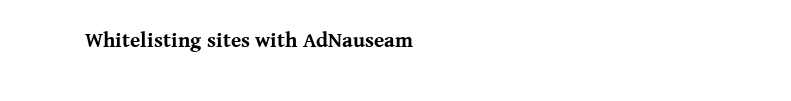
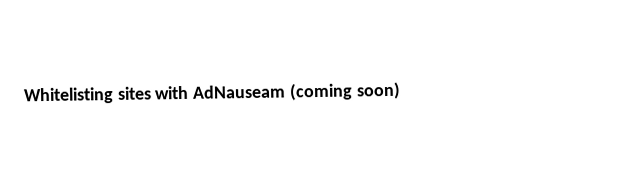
- Whitelisting sites with AdNauseam
+ Whitelisting sites with AdNauseam (coming soon)

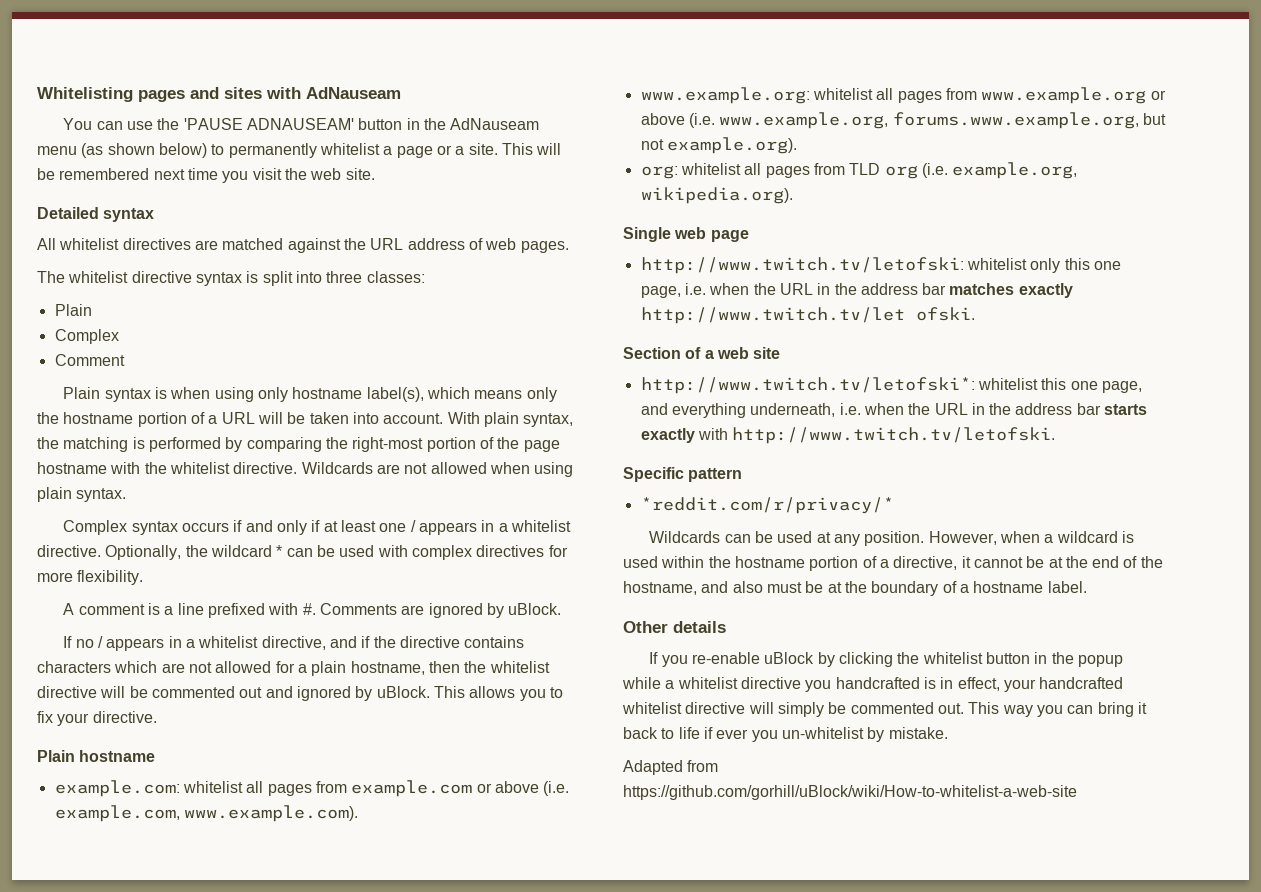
- Whitelisting sites with AdNauseam (coming soon)
+ Whitelisting pages and sites with AdNauseam
+ You can use the 'PAUSE ADNAUSEAM' button in the AdNauseam menu (as shown below) to permanently whitelist a page or a site. This will be remembered next time you visit the web site.
+ Detailed syntax
+ All whitelist directives are matched against the URL address of web pages.
+ The whitelist directive syntax is split into three classes:
+ Plain
+ Complex
+ Comment
+ Plain syntax is when using only hostname label(s), which means only the hostname portion of a URL will be taken into account. With plain syntax, the matching is performed by comparing the right-most portion of the page hostname with the whitelist directive. Wildcards are not allowed when using plain syntax.
+ Complex syntax occurs if and only if at least one / appears in a whitelist directive. Optionally, the wildcard * can be used with complex directives for more flexibility.
+ A comment is a line prefixed with #. Comments are ignored by uBlock.
+ If no / appears in a whitelist directive, and if the directive contains characters which are not allowed for a plain hostname, then the whitelist directive will be commented out and ignored by uBlock. This allows you to fix your directive.
+ Plain hostname
+ example.com: whitelist all pages from example.com or above (i.e. example.com, www.example.com).
+ www.example.org: whitelist all pages from www.example.org or above (i.e. www.example.org, forums.www.example.org, but not example.org).
+ org: whitelist all pages from TLD org (i.e. example.org, wikipedia.org).
+ Single web page
+ http://www.twitch.tv/letofski: whitelist only this one page, i.e. when the URL in the address bar matches exactly http://www.twitch.tv/let ofski.
+ Section of a web site
+ http://www.twitch.tv/letofski*: whitelist this one page, and everything underneath, i.e. when the URL in the address bar starts exactly with http://www.twitch.tv/letofski.
+ Specific pattern
+ *reddit.com/r/privacy/*
+ Wildcards can be used at any position. However, when a wildcard is used within the hostname portion of a directive, it cannot be at the end of the hostname, and also must be at the boundary of a hostname label.
+ Other details
+ If you re-enable uBlock by clicking the whitelist button in the popup while a whitelist directive you handcrafted is in effect, your handcrafted whitelist directive will simply be commented out. This way you can bring it back to life if ever you un-whitelist by mistake.
+ Adapted from https://github.com/gorhill/uBlock/wiki/How-to-whitelist-a-web-site

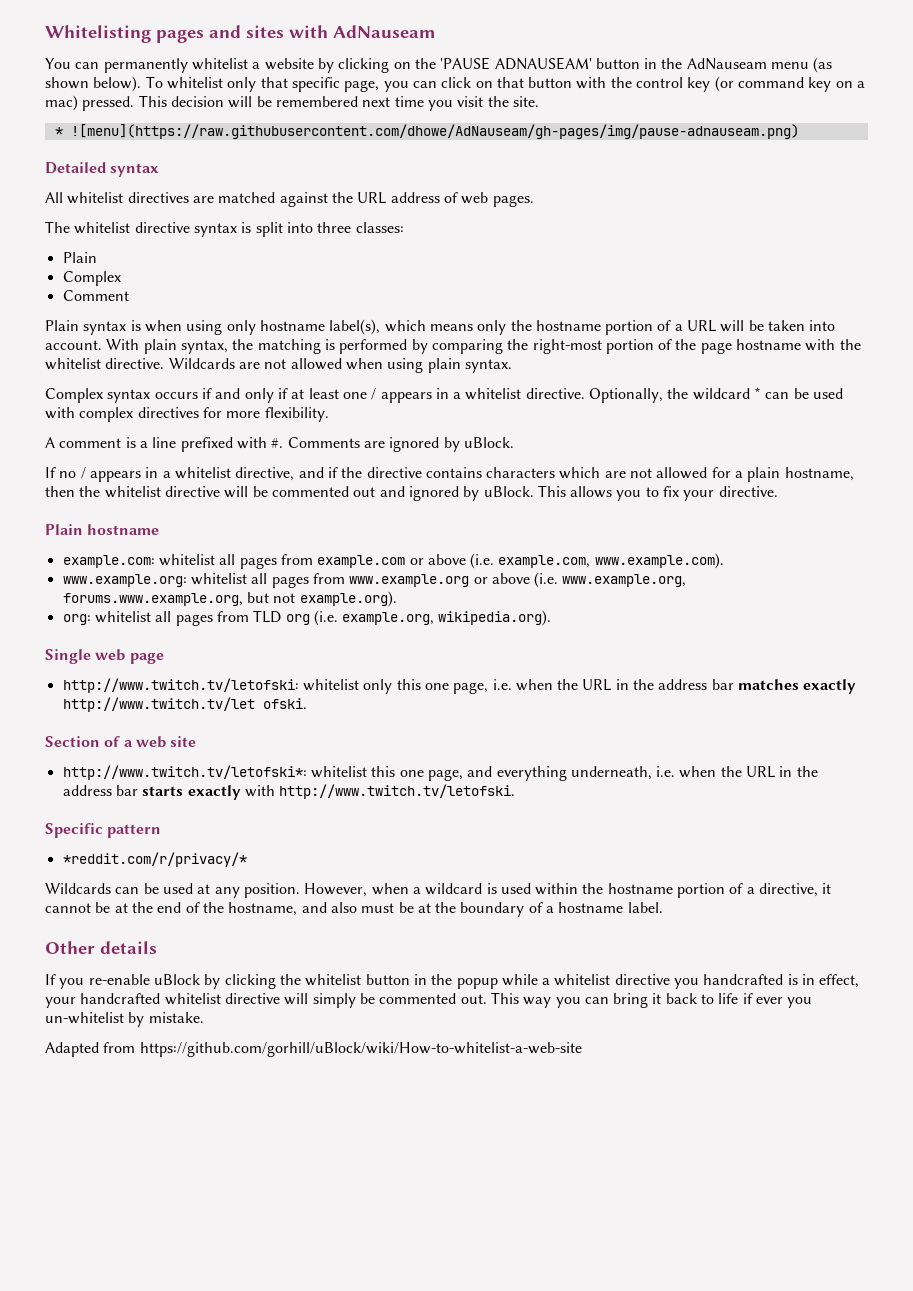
- You can use the 'PAUSE ADNAUSEAM' button in the AdNauseam menu (as shown below) to permanently whitelist a page or a site. This will be remembered next time you visit the web site.
+ You can permanently whitelist a website by clicking on the 'PAUSE ADNAUSEAM' button in the AdNauseam menu (as shown below). To whitelist only that specific page, you can click on that button with the control key (or command key on a mac) pressed. This decision will be remembered next time you visit the site.
+ * ![menu](https://raw.githubusercontent.com/dhowe/AdNauseam/gh-pages/img/pause-adnauseam.png)

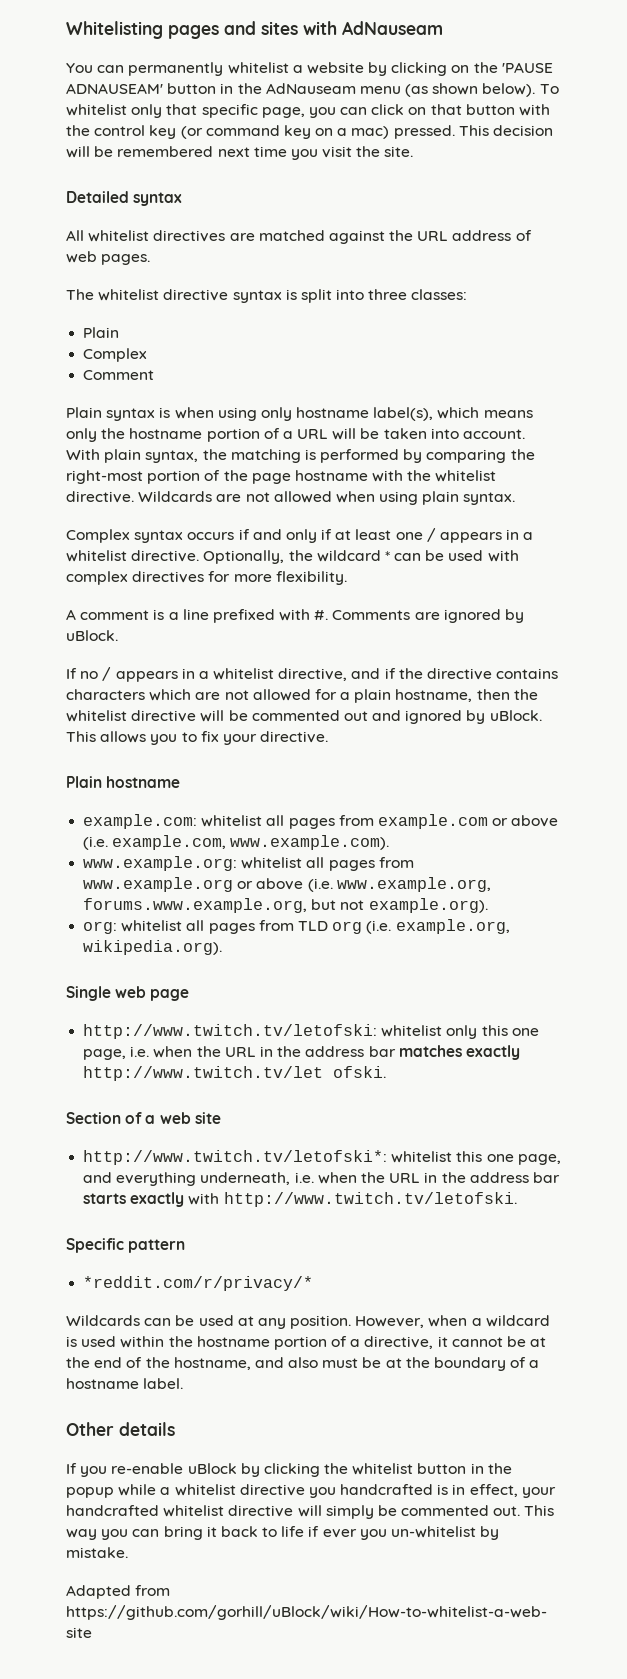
- * ![menu](https://raw.githubusercontent.com/dhowe/AdNauseam/gh-pages/img/pause-adnauseam.png)

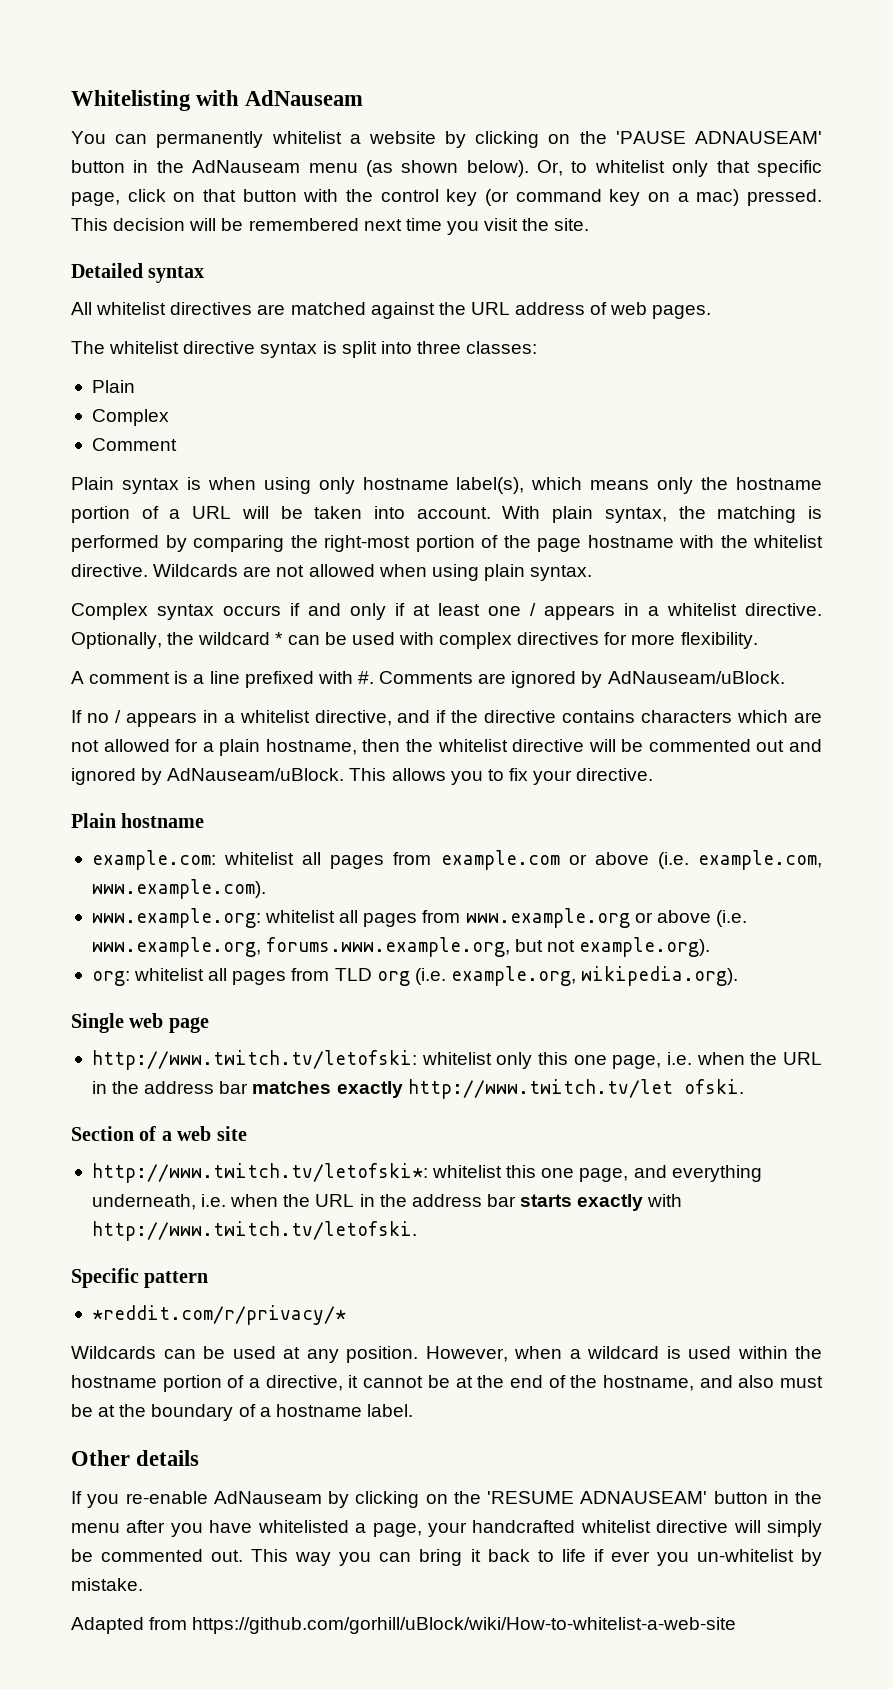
- Whitelisting pages and sites with AdNauseam
+ Whitelisting with AdNauseam
- To whitelist only that specific page, you can click on that button with the control key (or command key on a mac) pressed.
+ Or, to whitelist only that specific page, click on that button with the control key (or command key on a mac) pressed.
- Comments are ignored by uBlock.
+ Comments are ignored by AdNauseam/uBlock.
- If no / appears in a whitelist directive, and if the directive contains characters which are not allowed for a plain hostname, then the whitelist directive will be commented out and ignored by uBlock.
+ If no / appears in a whitelist directive, and if the directive contains characters which are not allowed for a plain hostname, then the whitelist directive will be commented out and ignored by AdNauseam/uBlock.
- If you re-enable uBlock by clicking the whitelist button in the popup while a whitelist directive you handcrafted is in effect, your handcrafted whitelist directive will simply be commented out.
+ If you re-enable AdNauseam by clicking on the 'RESUME ADNAUSEAM' button in the menu after you have whitelisted a page, your handcrafted whitelist directive will simply be commented out.

